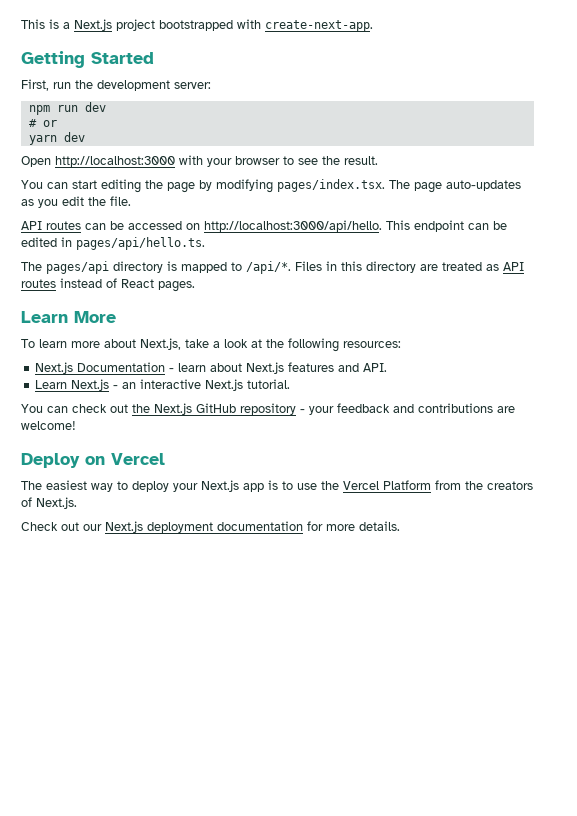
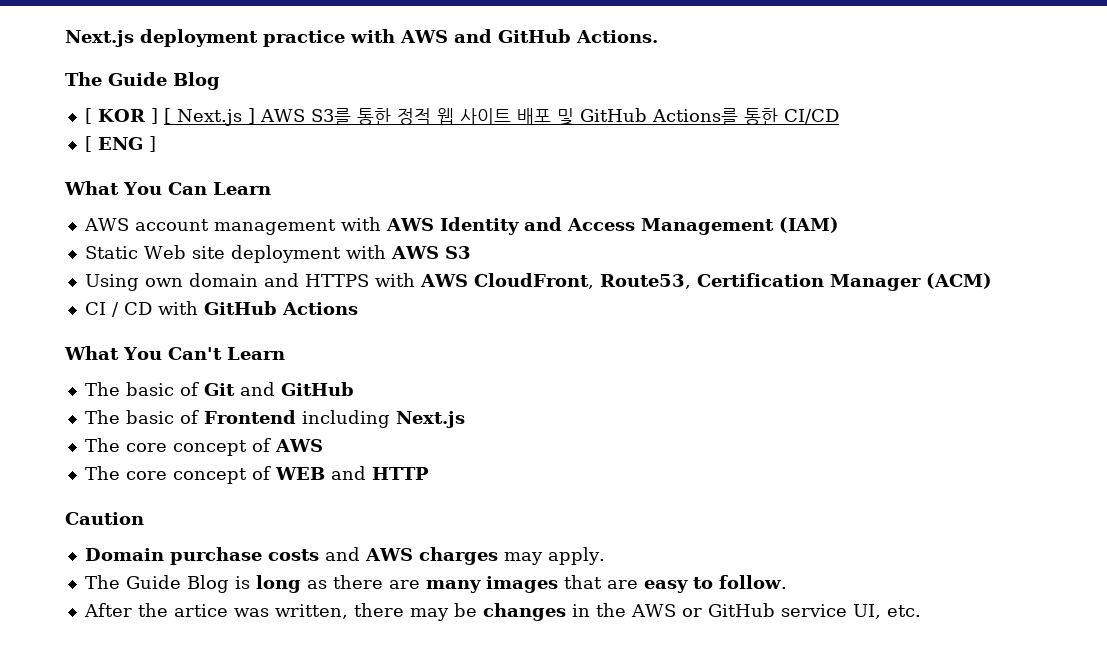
- This is a Next.js project bootstrapped with create-next-app.
- Getting Started
- First, run the development server:
- npm run dev
- # or
- yarn dev
- Open http://localhost:3000 with your browser to see the result.
- You can start editing the page by modifying pages/index.tsx. The page auto-updates as you edit the file.
- API routes can be accessed on http://localhost:3000/api/hello. This endpoint can be edited in pages/api/hello.ts.
- The pages/api directory is mapped to /api/*. Files in this directory are treated as API routes instead of React pages.
- Learn More
- To learn more about Next.js, take a look at the following resources:
- Next.js Documentation - learn about Next.js features and API.
- Learn Next.js - an interactive Next.js tutorial.
- You can check out the Next.js GitHub repository - your feedback and contributions are welcome!
- Deploy on Vercel
- The easiest way to deploy your Next.js app is to use the Vercel Platform from the creators of Next.js.
- Check out our Next.js deployment documentation for more details.
+ Next.js deployment practice with AWS and GitHub Actions.
+ The Guide Blog
+ [ KOR ] [ Next.js ] AWS S3를 통한 정적 웹 사이트 배포 및 GitHub Actions를 통한 CI/CD
+ [ ENG ]
+ What You Can Learn
+ AWS account management with AWS Identity and Access Management (IAM)
+ Static Web site deployment with AWS S3
+ Using own domain and HTTPS with AWS CloudFront, Route53, Certification Manager (ACM)
+ CI / CD with GitHub Actions
+ What You Can't Learn
+ The basic of Git and GitHub
+ The basic of Frontend including Next.js
+ The core concept of AWS
+ The core concept of WEB and HTTP
+ Caution
+ Domain purchase costs and AWS charges may apply.
+ The Guide Blog is long as there are many images that are easy to follow.
+ After the artice was written, there may be changes in the AWS or GitHub service UI, etc.

